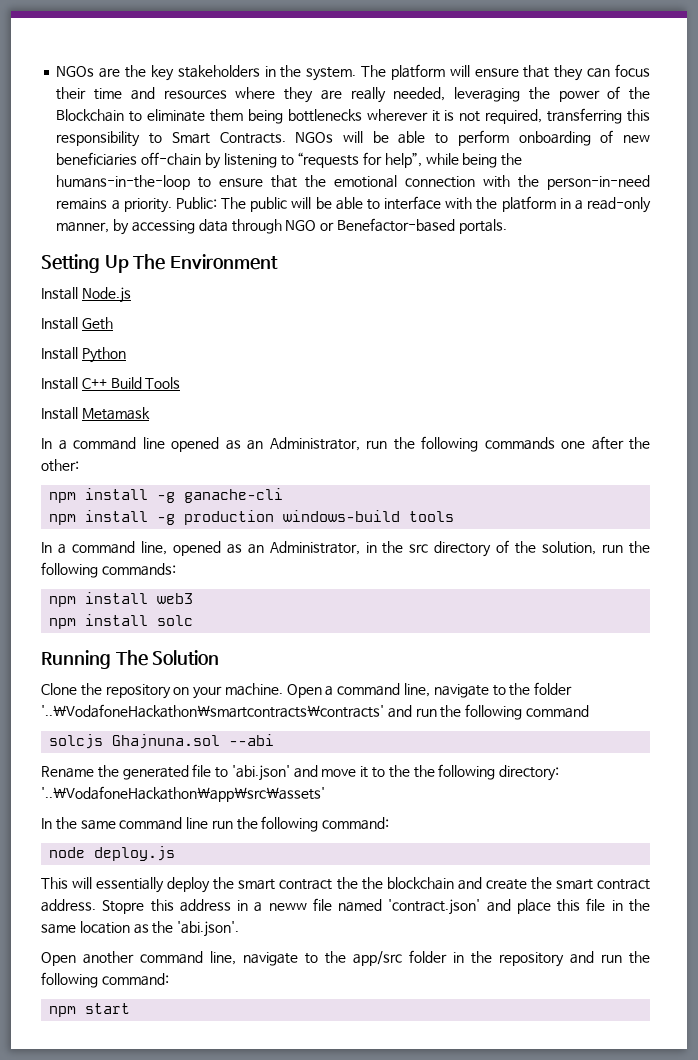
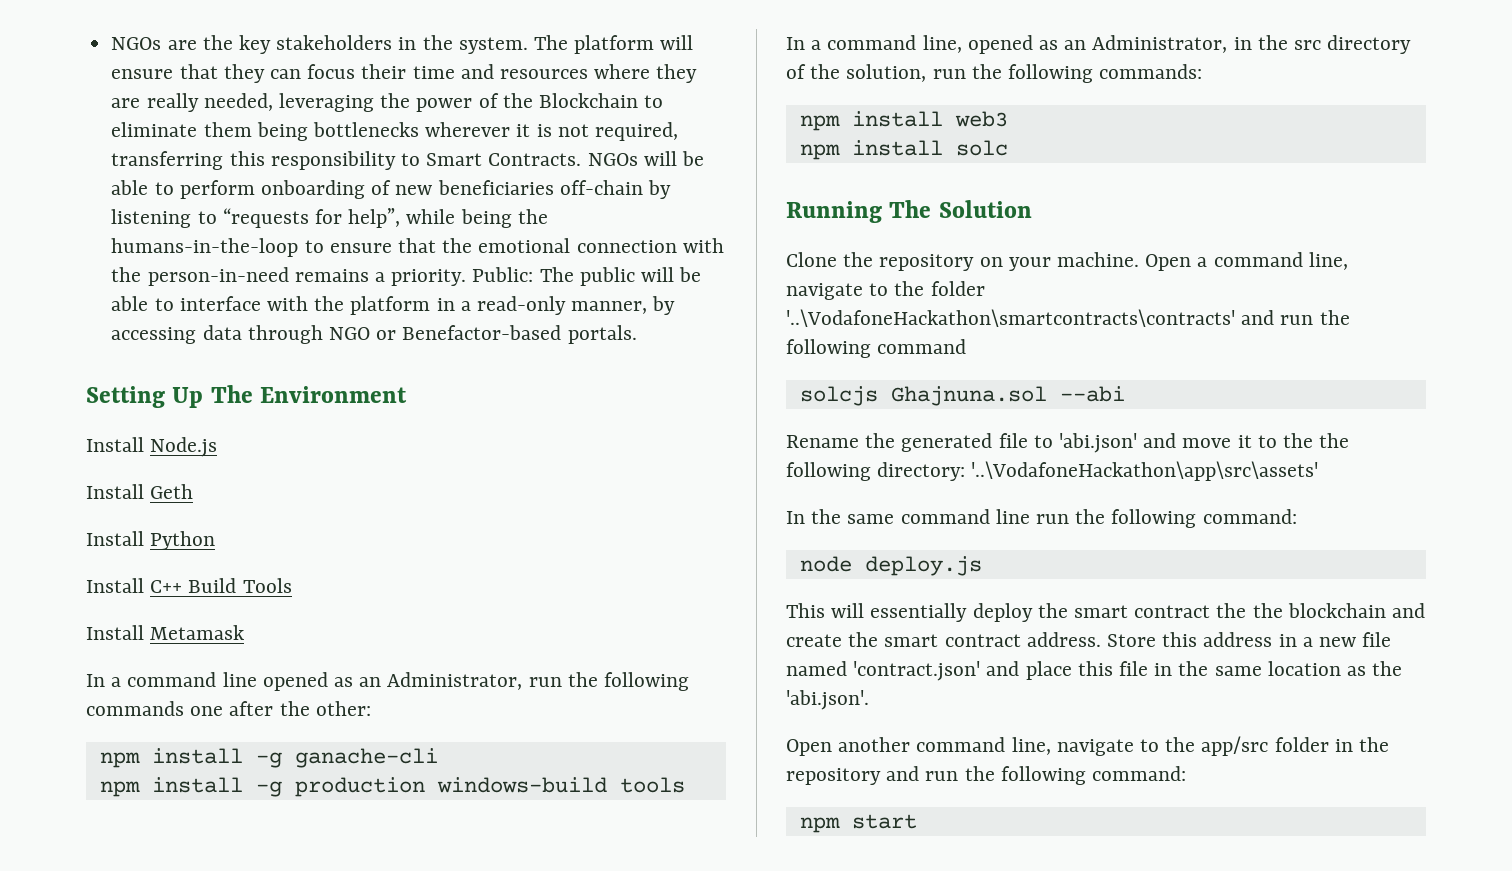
- Stopre this address in a neww file named 'contract.json' and place this file in the same location as the 'abi.json'.
+ Store this address in a new file named 'contract.json' and place this file in the same location as the 'abi.json'.

